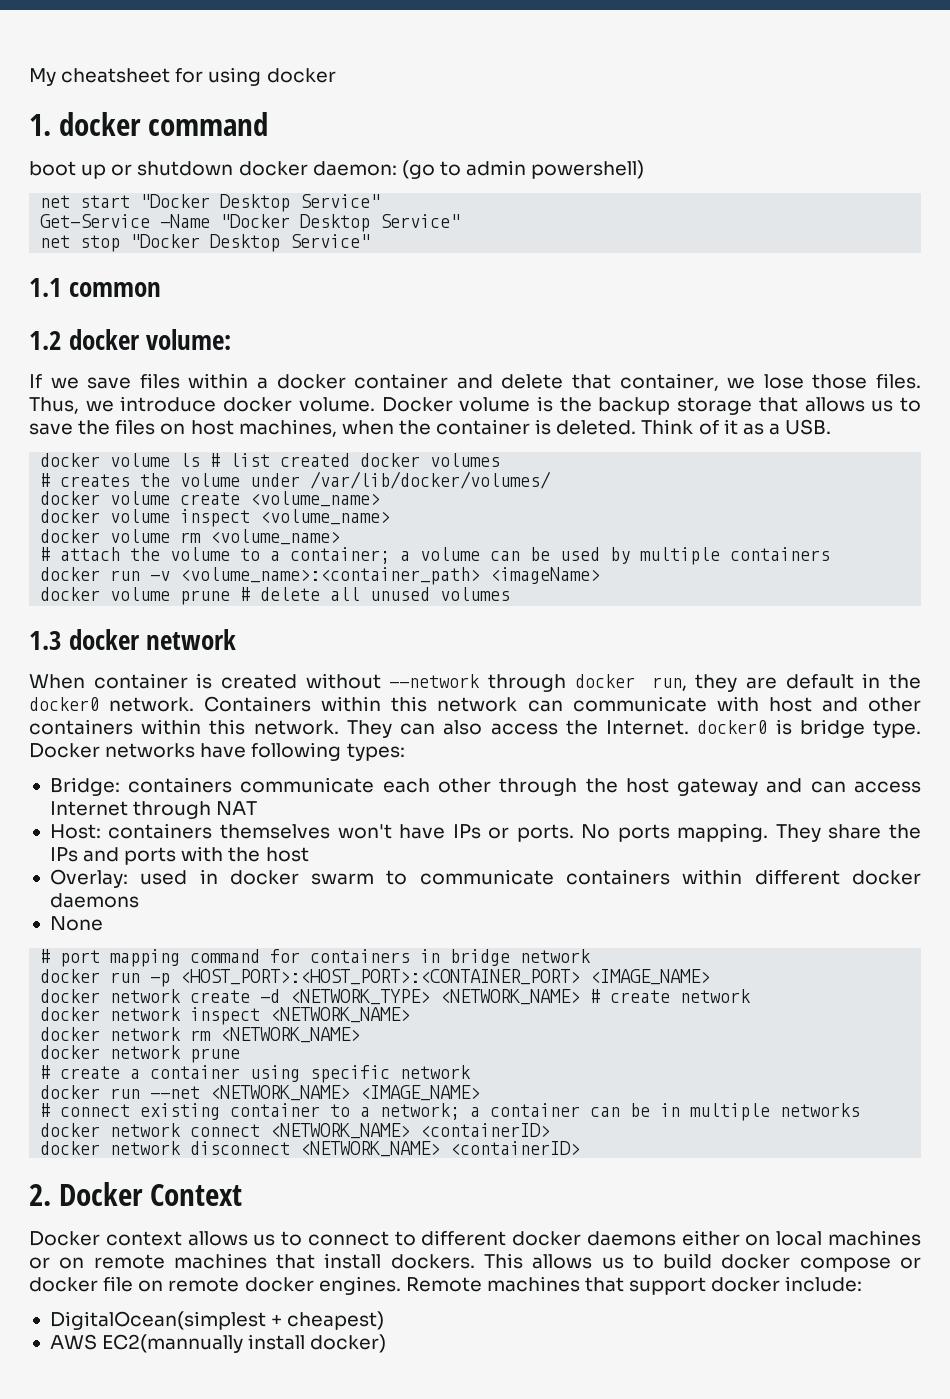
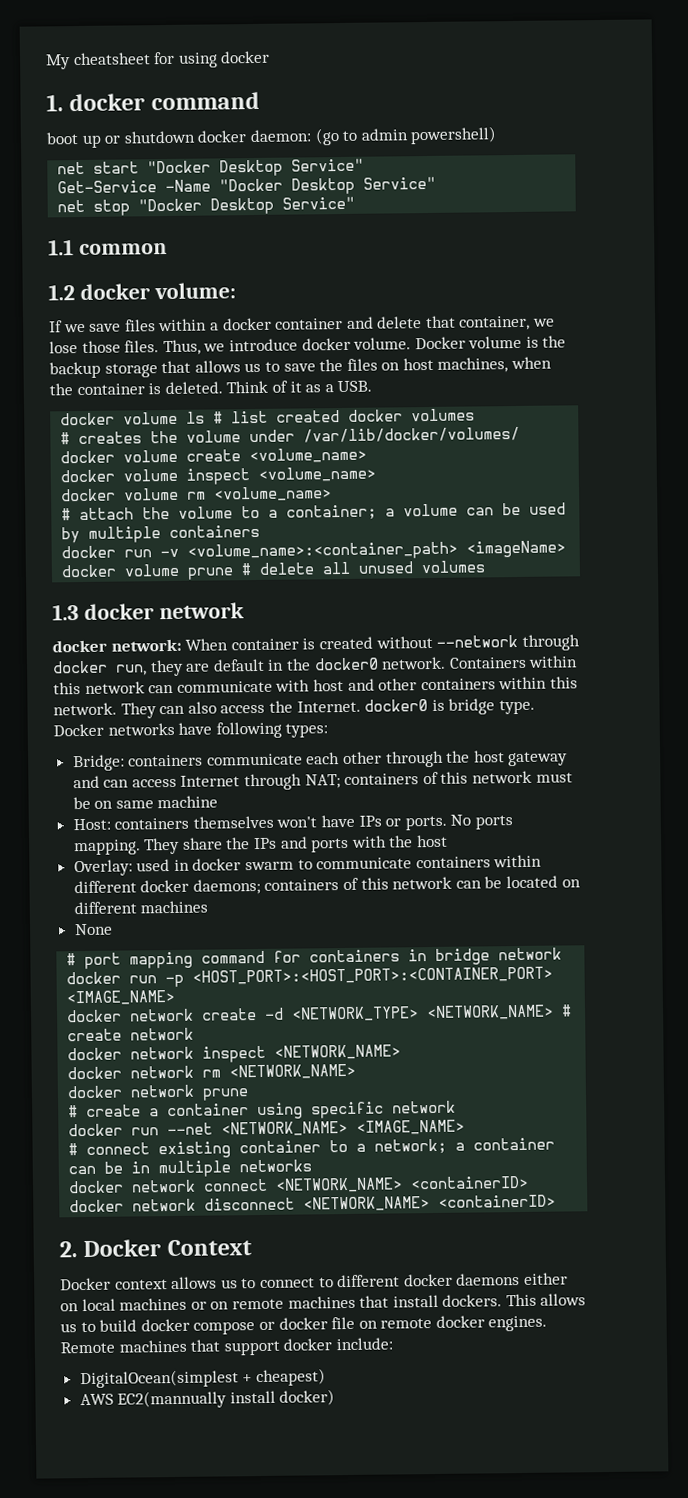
- When container is created without --network through docker run, they are default in the docker0 network.
+ docker network: When container is created without --network through docker run, they are default in the docker0 network.
- Bridge: containers communicate each other through the host gateway and can access Internet through NAT
+ Bridge: containers communicate each other through the host gateway and can access Internet through NAT; containers of this network must be on same machine
- Overlay: used in docker swarm to communicate containers within different docker daemons
+ Overlay: used in docker swarm to communicate containers within different docker daemons; containers of this network can be located on different machines

